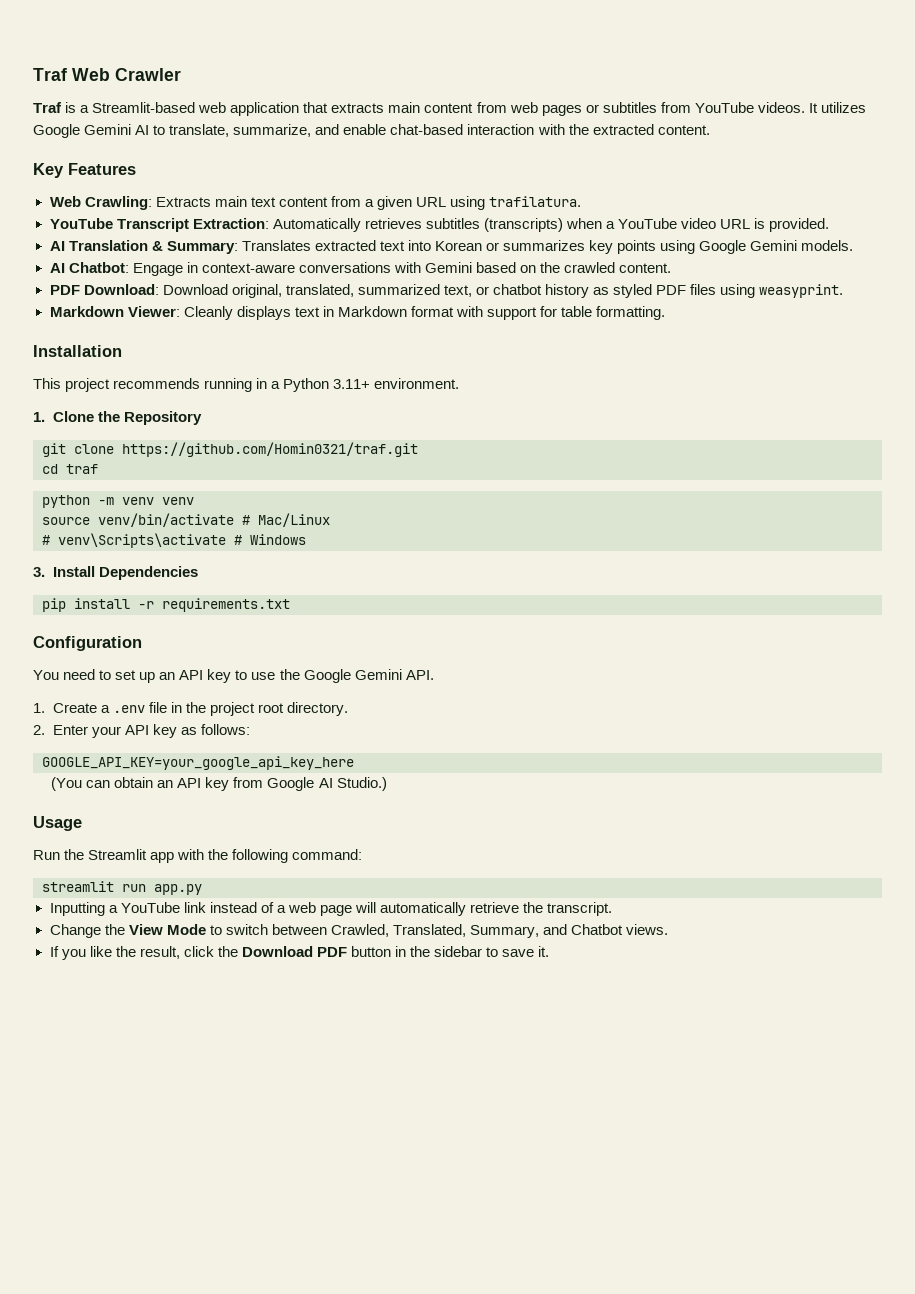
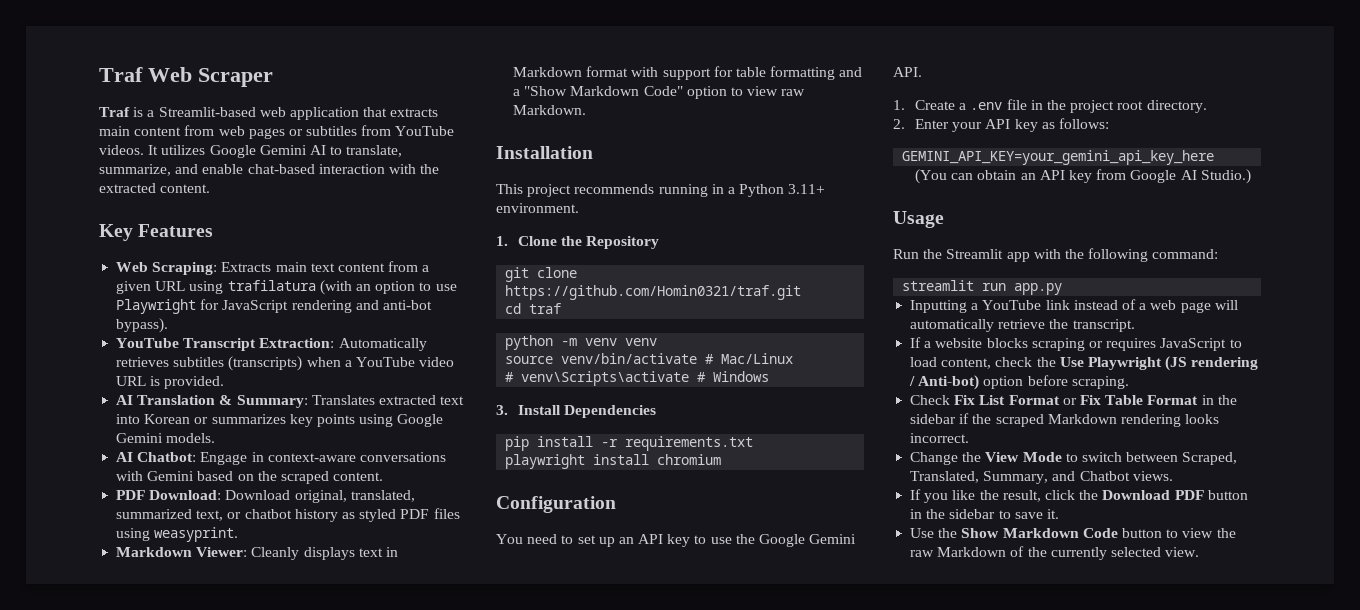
- Traf Web Crawler
+ Traf Web Scraper
- Web Crawling: Extracts main text content from a given URL using trafilatura.
+ Web Scraping: Extracts main text content from a given URL using trafilatura (with an option to use Playwright for JavaScript rendering and anti-bot bypass).
- AI Chatbot: Engage in context-aware conversations with Gemini based on the crawled content.
+ AI Chatbot: Engage in context-aware conversations with Gemini based on the scraped content.
- Markdown Viewer: Cleanly displays text in Markdown format with support for table formatting.
+ Markdown Viewer: Cleanly displays text in Markdown format with support for table formatting and a "Show Markdown Code" option to view raw Markdown.
+ playwright install chromium
- GOOGLE_API_KEY=your_google_api_key_here
+ GEMINI_API_KEY=your_gemini_api_key_here
+ If a website blocks scraping or requires JavaScript to load content, check the Use Playwright (JS rendering / Anti-bot) option before scraping.
+ Check Fix List Format or Fix Table Format in the sidebar if the scraped Markdown rendering looks incorrect.
- Change the View Mode to switch between Crawled, Translated, Summary, and Chatbot views.
+ Change the View Mode to switch between Scraped, Translated, Summary, and Chatbot views.
+ Use the Show Markdown Code button to view the raw Markdown of the currently selected view.

